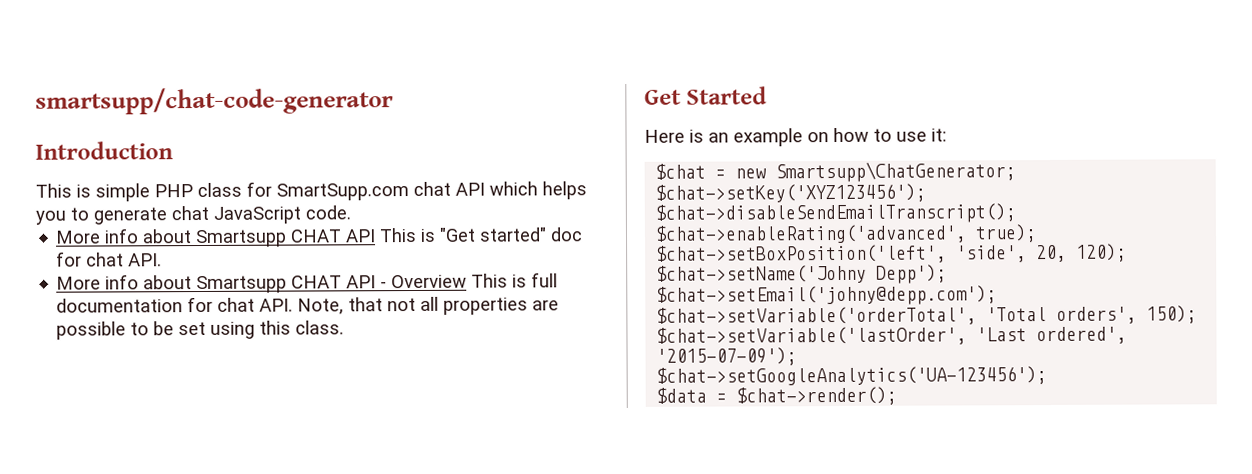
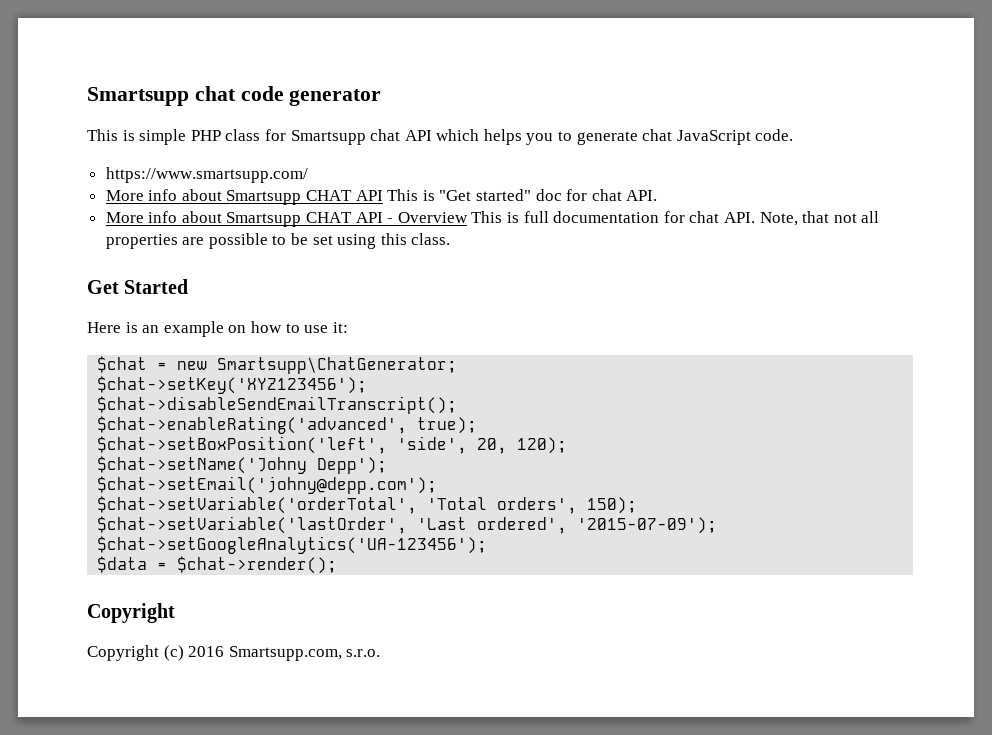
- smartsupp/chat-code-generator
- Introduction
+ Smartsupp chat code generator
- This is simple PHP class for SmartSupp.com chat API which helps you to generate chat JavaScript code.
+ This is simple PHP class for Smartsupp chat API which helps you to generate chat JavaScript code.
+ https://www.smartsupp.com/
  $data = $chat->render();
+ Copyright
+ Copyright (c) 2016 Smartsupp.com, s.r.o.

